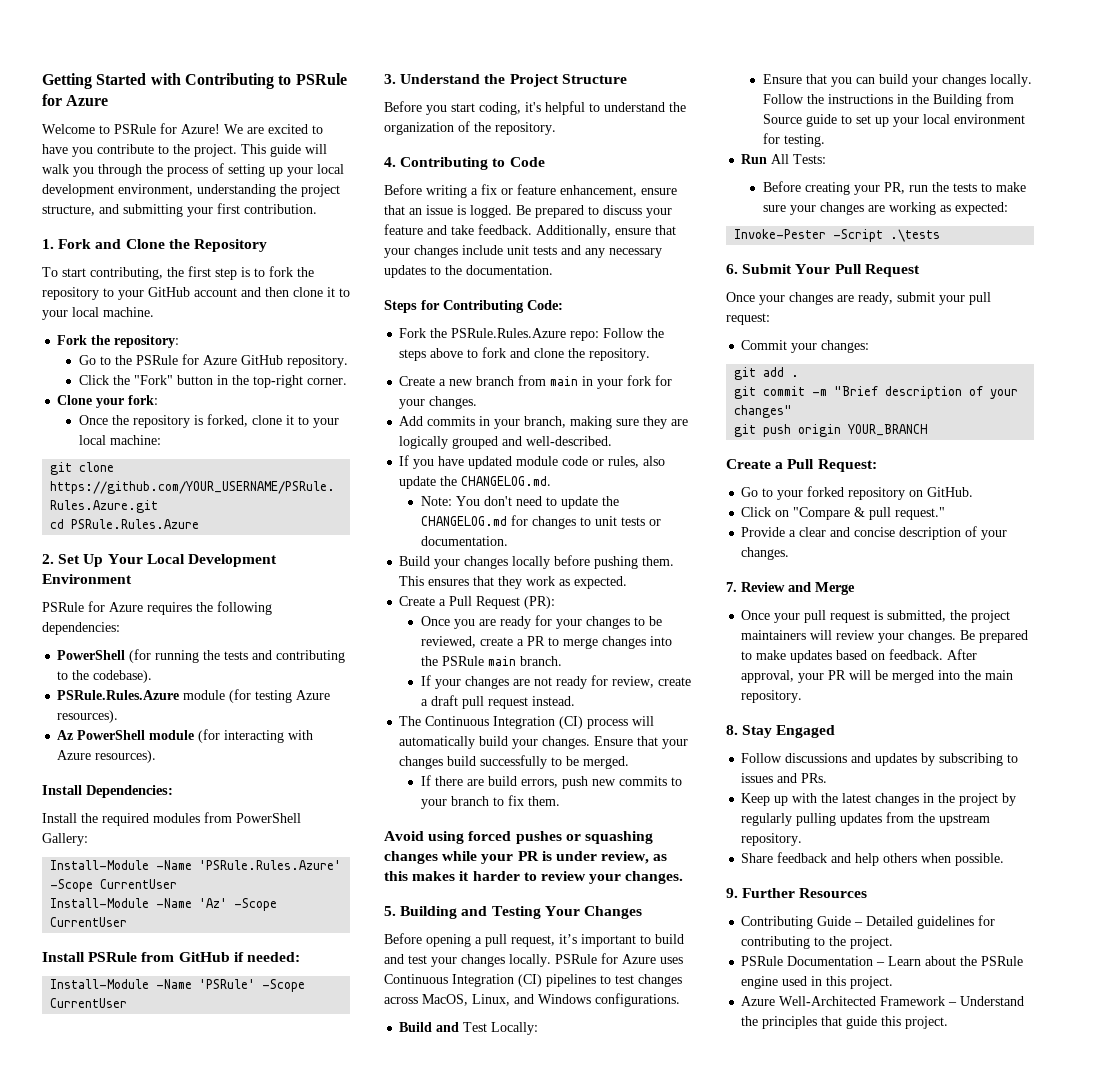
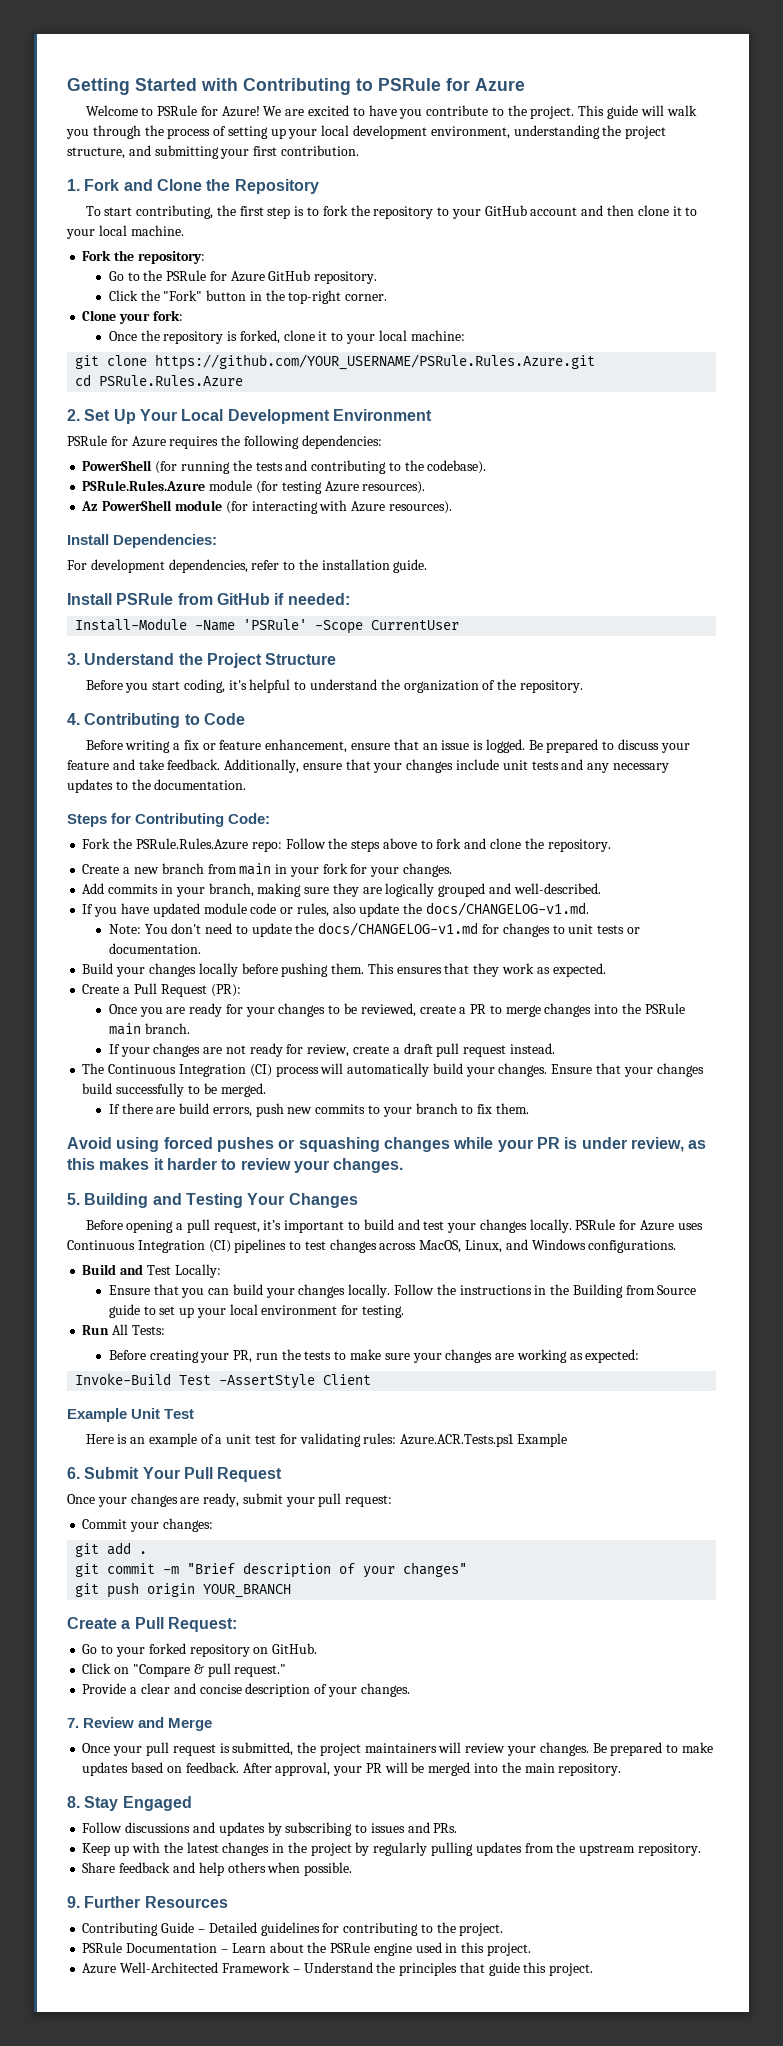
- Install the required modules from PowerShell Gallery:
- Install-Module -Name 'PSRule.Rules.Azure' -Scope CurrentUser
- Install-Module -Name 'Az' -Scope CurrentUser
+ For development dependencies, refer to the installation guide.
- If you have updated module code or rules, also update the CHANGELOG.md.
+ If you have updated module code or rules, also update the docs/CHANGELOG-v1.md.
- Note: You don't need to update the CHANGELOG.md for changes to unit tests or documentation.
+ Note: You don't need to update the docs/CHANGELOG-v1.md for changes to unit tests or documentation.
- Invoke-Pester -Script .\tests
+ Invoke-Build Test -AssertStyle Client
+ Example Unit Test
+ Here is an example of a unit test for validating rules: Azure.ACR.Tests.ps1 Example

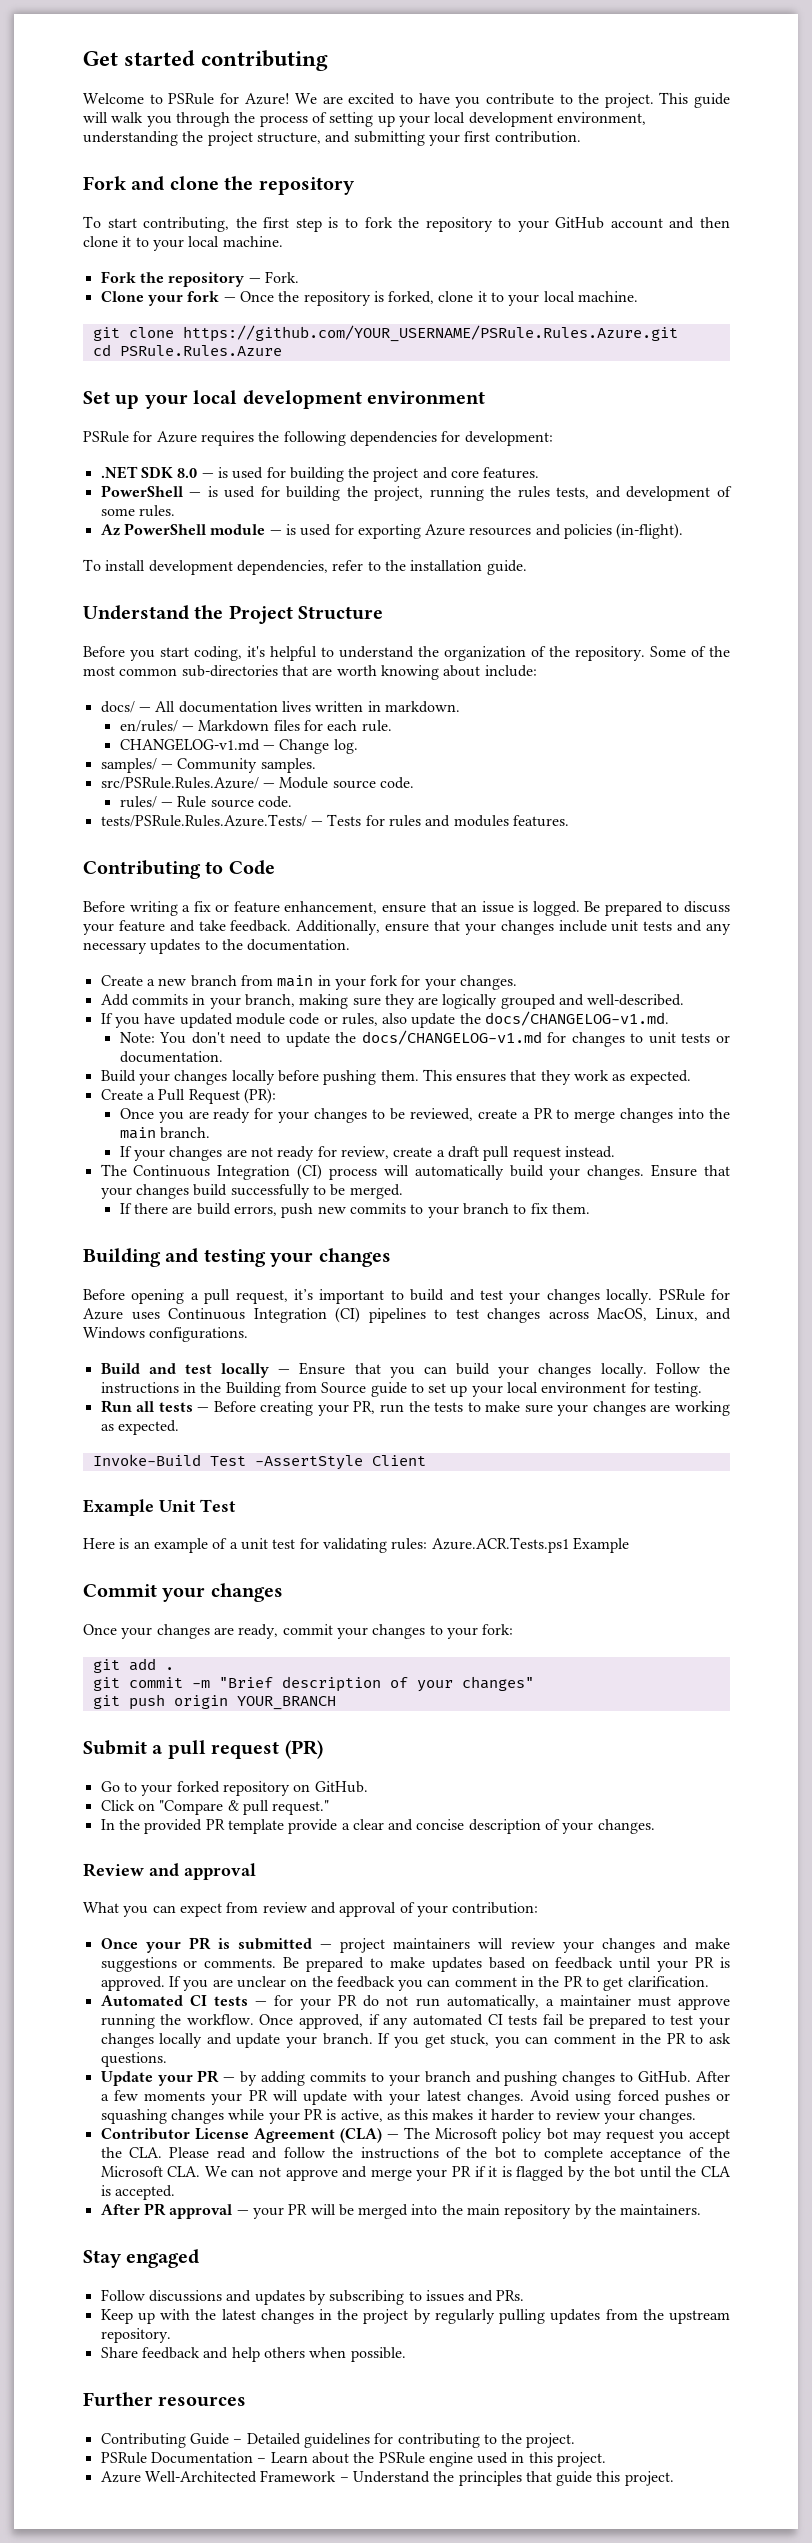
- Getting Started with Contributing to PSRule for Azure
+ Get started contributing
- 1. Fork and Clone the Repository
+ Fork and clone the repository
- Fork the repository:
- Go to the PSRule for Azure GitHub repository.
- Click the "Fork" button in the top-right corner.
+ Fork the repository — Fork.
- Clone your fork:
- Once the repository is forked, clone it to your local machine:
+ Clone your fork — Once the repository is forked, clone it to your local machine.
- 2. Set Up Your Local Development Environment
+ Set up your local development environment
- PSRule for Azure requires the following dependencies:
- PowerShell (for running the tests and contributing to the codebase).
- PSRule.Rules.Azure module (for testing Azure resources).
- Az PowerShell module (for interacting with Azure resources).
- Install Dependencies:
- For development dependencies, refer to the installation guide.
+ PSRule for Azure requires the following dependencies for development:
+ .NET SDK 8.0 — is used for building the project and core features.
+ PowerShell — is used for building the project, running the rules tests, and development of some rules.
+ Az PowerShell module — is used for exporting Azure resources and policies (in-flight).
+ To install development dependencies, refer to the installation guide.
- Install PSRule from GitHub if needed:
- Install-Module -Name 'PSRule' -Scope CurrentUser
- 3. Understand the Project Structure
+ Understand the Project Structure
- Before you start coding, it's helpful to understand the organization of the repository.
- 4. Contributing to Code
+ Before you start coding, it's helpful to understand the organization of the repository. Some of the most common sub-directories that are worth knowing about include:
+ docs/ — All documentation lives written in markdown.
+ en/rules/ — Markdown files for each rule.
+ CHANGELOG-v1.md — Change log.
+ samples/ — Community samples.
+ src/PSRule.Rules.Azure/ — Module source code.
+ rules/ — Rule source code.
+ tests/PSRule.Rules.Azure.Tests/ — Tests for rules and modules features.
+ Contributing to Code
- Steps for Contributing Code:
- Fork the PSRule.Rules.Azure repo: Follow the steps above to fork and clone the repository.
- Once you are ready for your changes to be reviewed, create a PR to merge changes into the PSRule main branch.
+ Once you are ready for your changes to be reviewed, create a PR to merge changes into the main branch.
- Avoid using forced pushes or squashing changes while your PR is under review, as this makes it harder to review your changes.
- 5. Building and Testing Your Changes
+ Building and testing your changes
- Build and Test Locally:
- Ensure that you can build your changes locally.
+ Build and test locally — Ensure that you can build your changes locally.
- Run All Tests:
- Before creating your PR, run the tests to make sure your changes are working as expected:
+ Run all tests — Before creating your PR, run the tests to make sure your changes are working as expected.
- 6. Submit Your Pull Request
+ Commit your changes
- Once your changes are ready, submit your pull request:
- Commit your changes:
+ Once your changes are ready, commit your changes to your fork:
- Create a Pull Request:
+ Submit a pull request (PR)
- Provide a clear and concise description of your changes.
+ In the provided PR template provide a clear and concise description of your changes.
- 7. Review and Merge
- Once your pull request is submitted, the project maintainers will review your changes.
+ Review and approval
+ What you can expect from review and approval of your contribution:
+ Once your PR is submitted — project maintainers will review your changes and make suggestions or comments.
- Be prepared to make updates based on feedback. After approval, your PR will be merged into the main repository.
- 8. Stay Engaged
+ Be prepared to make updates based on feedback until your PR is approved. If you are unclear on the feedback you can comment in the PR to get clarification.
+ Automated CI tests — for your PR do not run automatically, a maintainer must approve running the workflow. Once approved, if any automated CI tests fail be prepared to test your changes locally and update your branch. If you get stuck, you can comment in the PR to ask questions.
+ Update your PR — by adding commits to your branch and pushing changes to GitHub. After a few moments your PR will update with your latest changes. Avoid using forced pushes or squashing changes while your PR is active, as this makes it harder to review your changes.
+ Contributor License Agreement (CLA) — The Microsoft policy bot may request you accept the CLA. Please read and follow the instructions of the bot to complete acceptance of the Microsoft CLA. We can not approve and merge your PR if it is flagged by the bot until the CLA is accepted.
+ After PR approval — your PR will be merged into the main repository by the maintainers.
+ Stay engaged
- 9. Further Resources
+ Further resources

